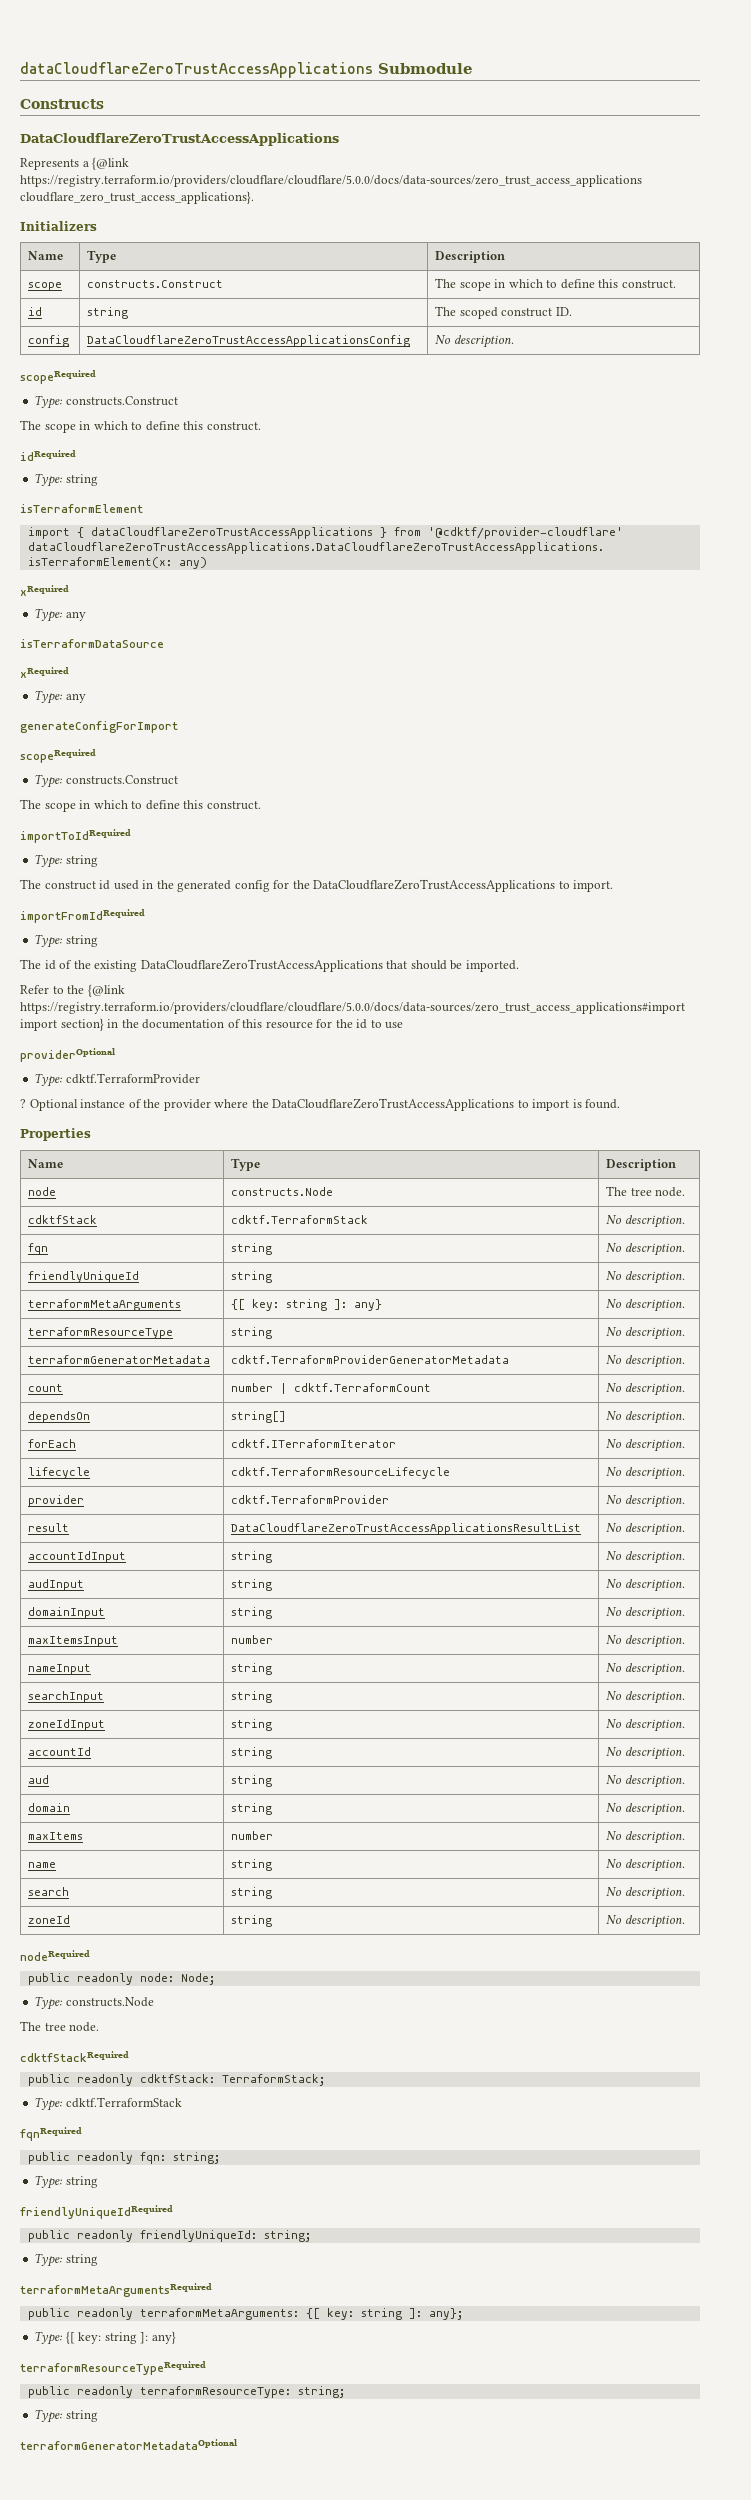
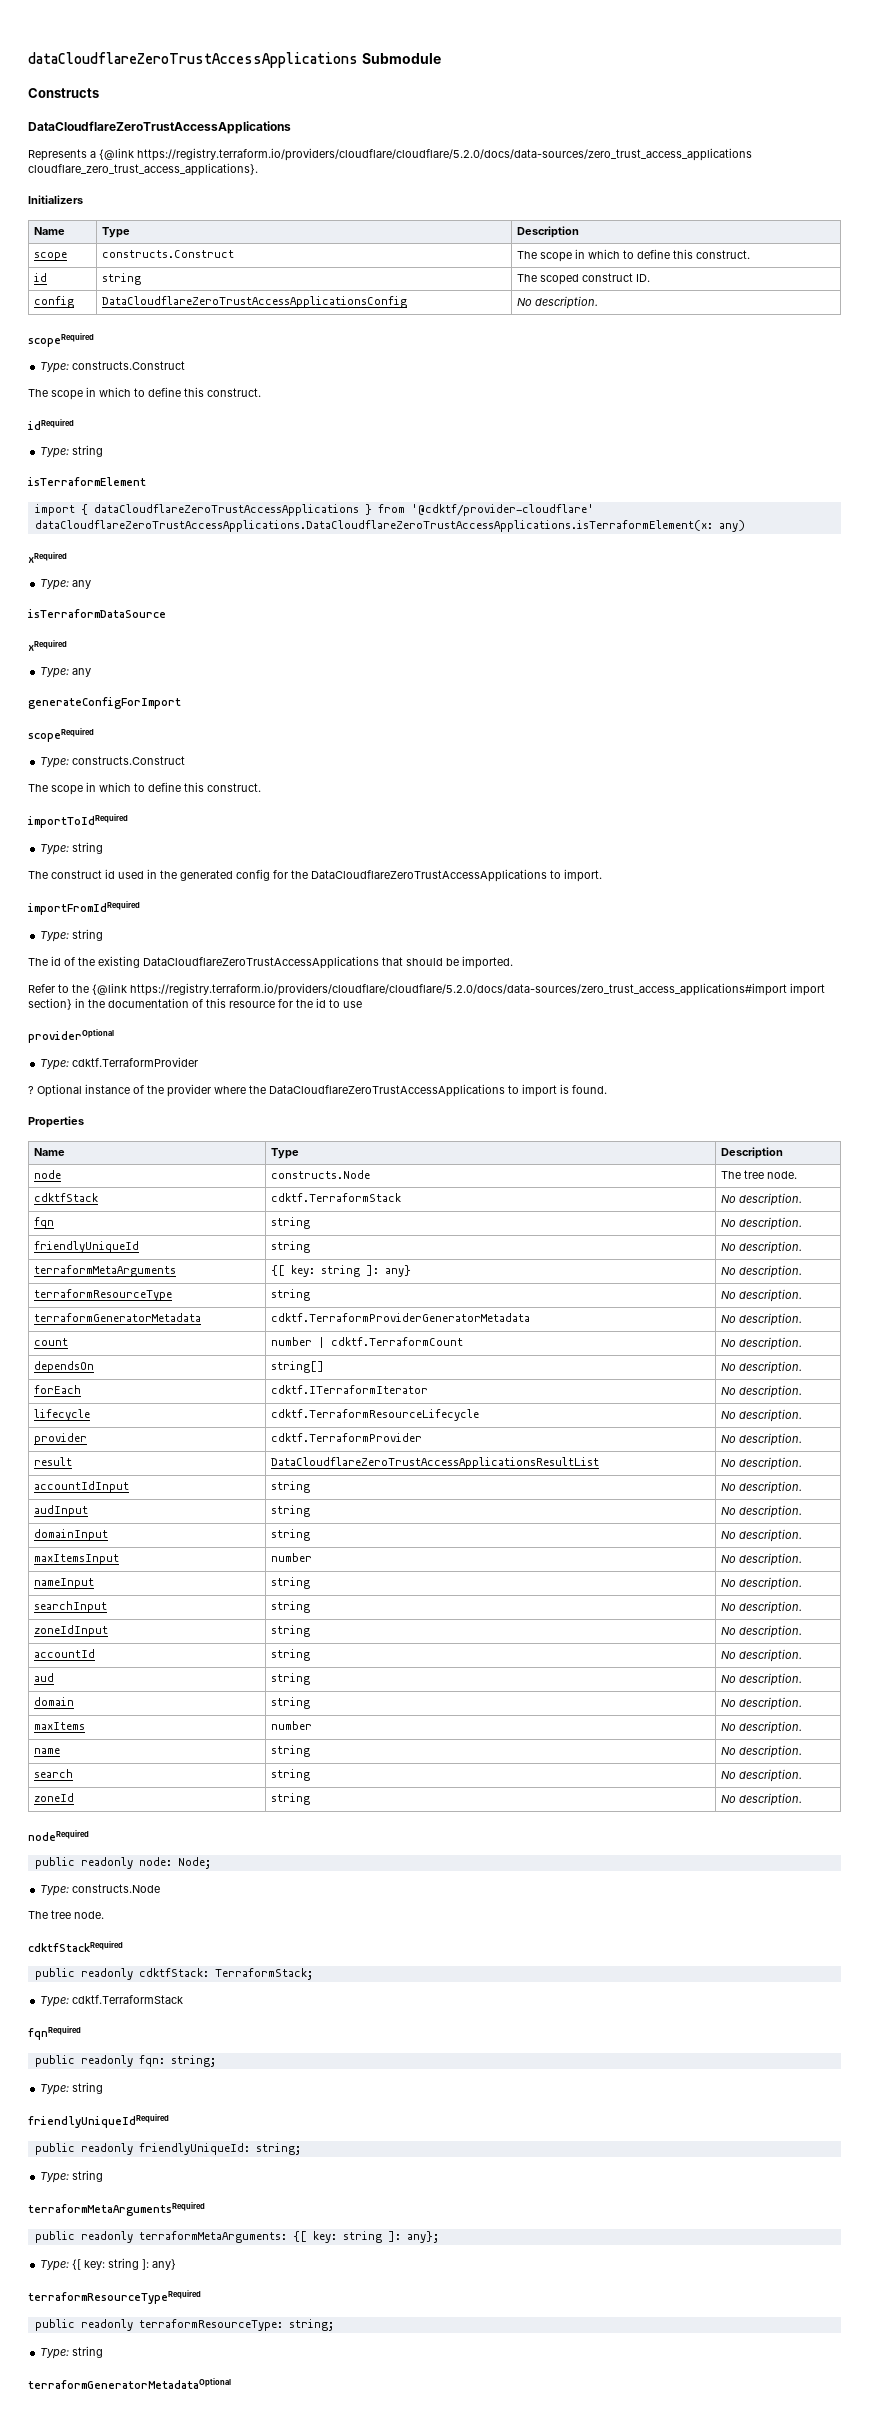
- Represents a {@link https://registry.terraform.io/providers/cloudflare/cloudflare/5.0.0/docs/data-sources/zero_trust_access_applications cloudflare_zero_trust_access_applications}.
+ Represents a {@link https://registry.terraform.io/providers/cloudflare/cloudflare/5.2.0/docs/data-sources/zero_trust_access_applications cloudflare_zero_trust_access_applications}.
- Refer to the {@link https://registry.terraform.io/providers/cloudflare/cloudflare/5.0.0/docs/data-sources/zero_trust_access_applications#import import section} in the documentation of this resource for the id to use
+ Refer to the {@link https://registry.terraform.io/providers/cloudflare/cloudflare/5.2.0/docs/data-sources/zero_trust_access_applications#import import section} in the documentation of this resource for the id to use

